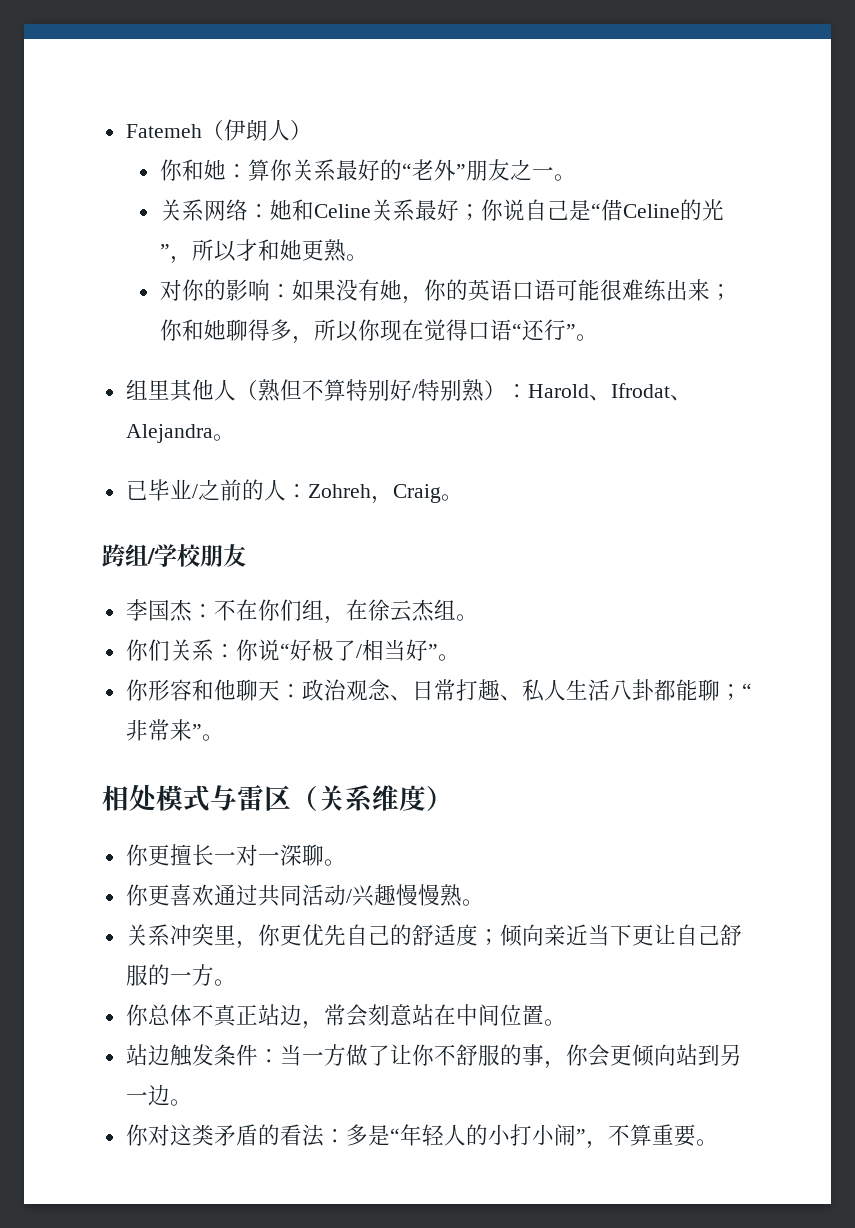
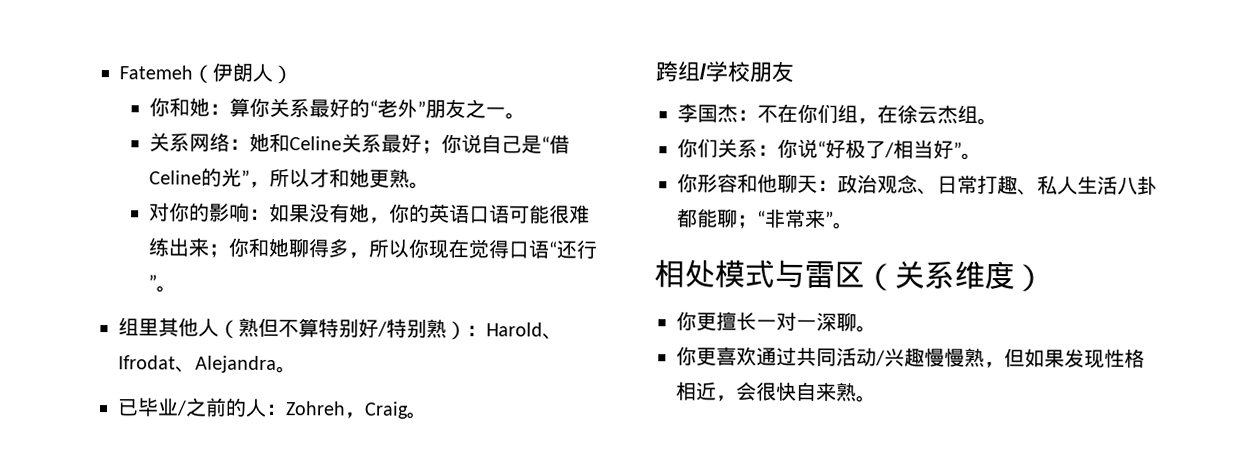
- 你更喜欢通过共同活动/兴趣慢慢熟。
- 关系冲突里，你更优先自己的舒适度；倾向亲近当下更让自己舒服的一方。
- 你总体不真正站边，常会刻意站在中间位置。
- 站边触发条件：当一方做了让你不舒服的事，你会更倾向站到另一边。
- 你对这类矛盾的看法：多是“年轻人的小打小闹”，不算重要。
+ 你更喜欢通过共同活动/兴趣慢慢熟，但如果发现性格相近，会很快自来熟。

